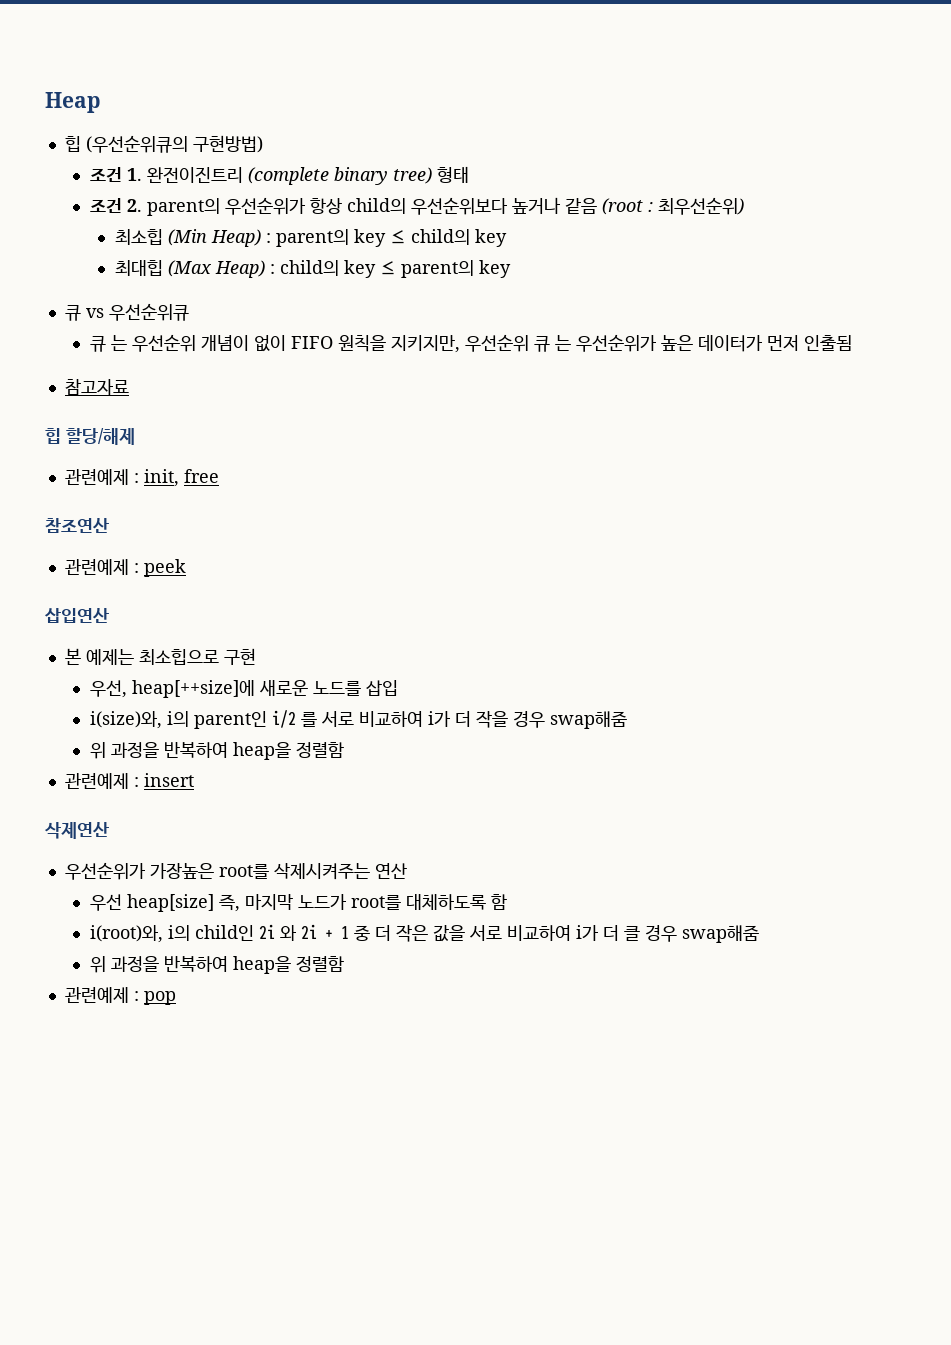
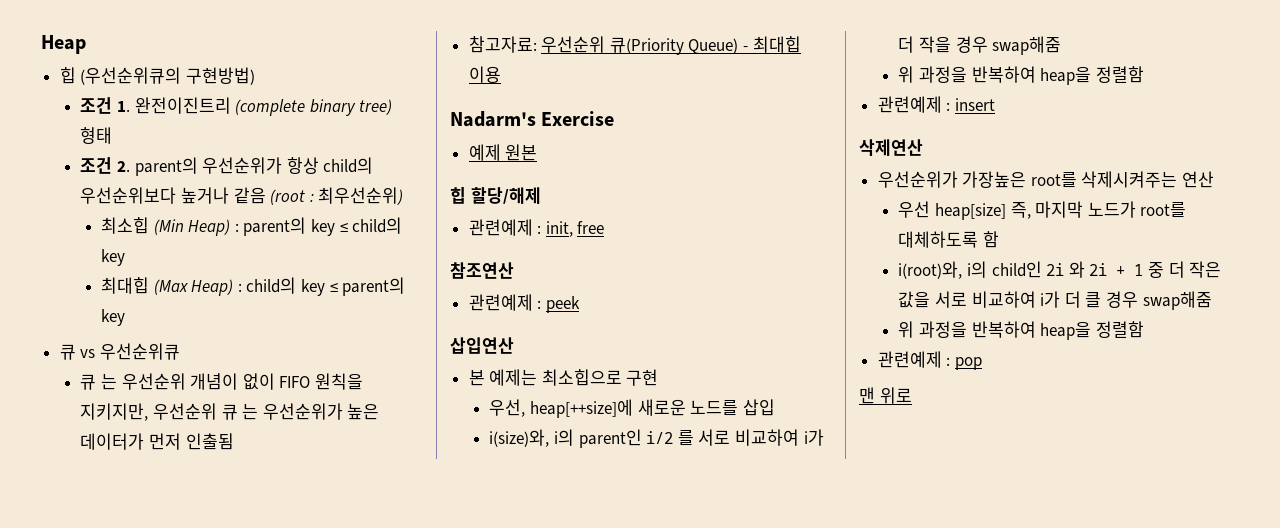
- 참고자료
+ 참고자료: 우선순위 큐(Priority Queue) - 최대힙 이용
+ Nadarm's Exercise
+ 예제 원본
+ 맨 위로

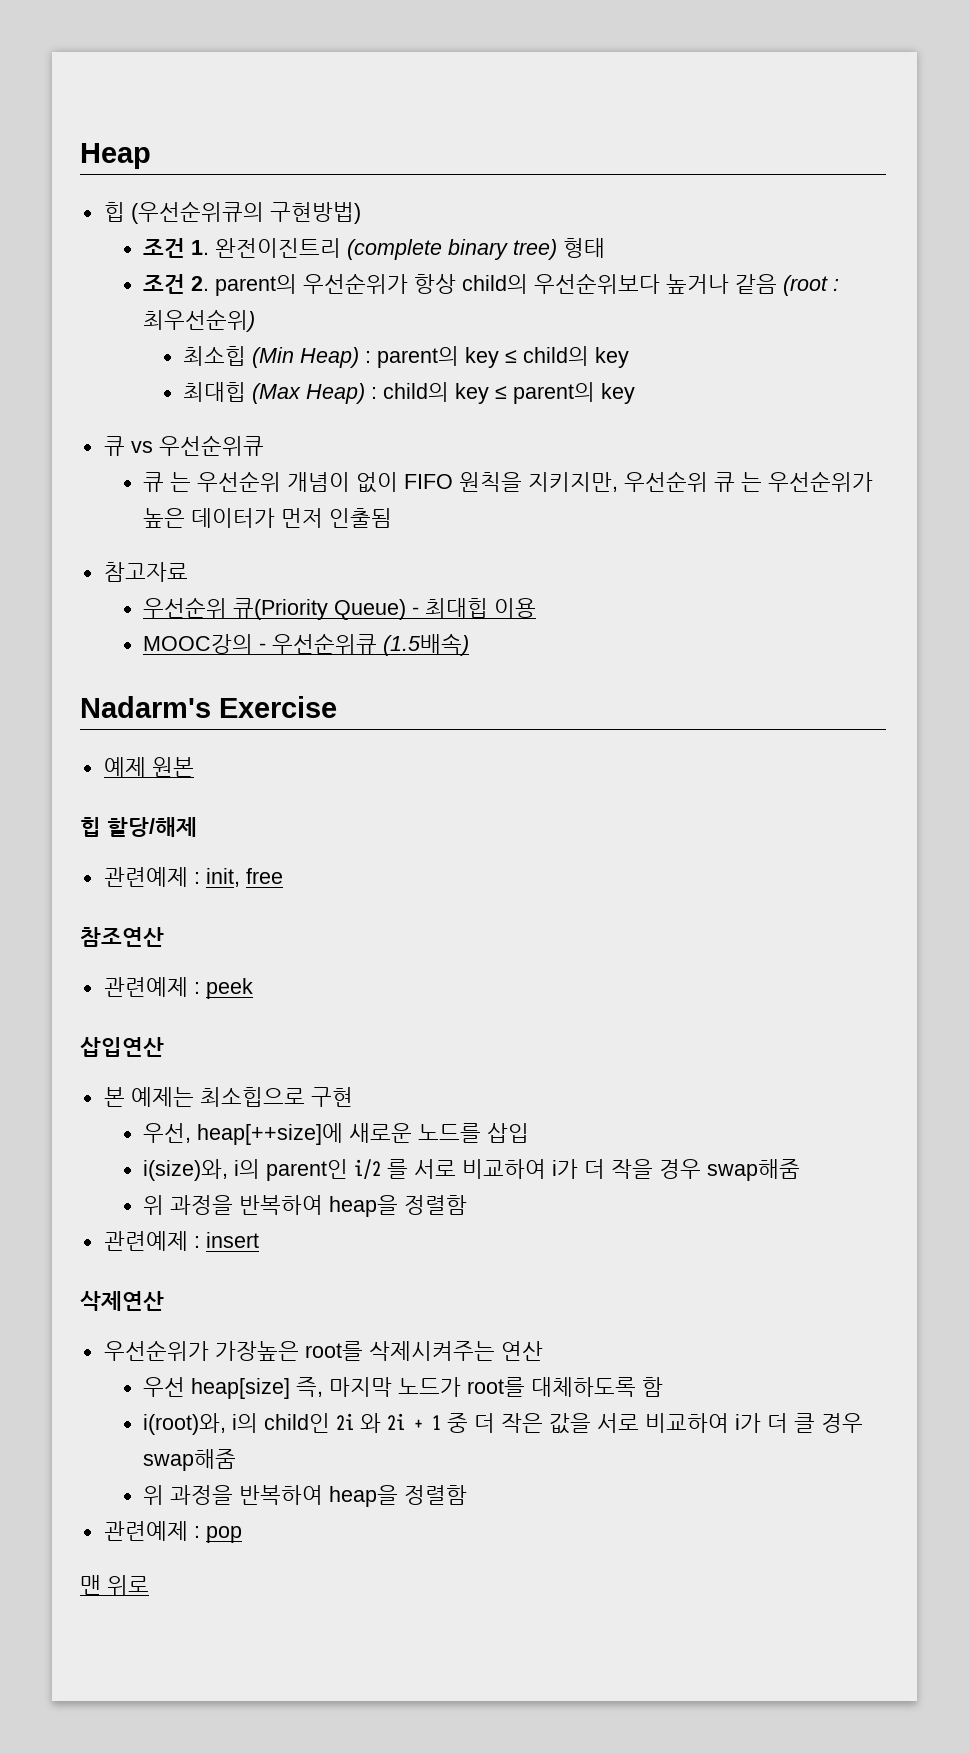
- 참고자료: 우선순위 큐(Priority Queue) - 최대힙 이용
+ 참고자료
+ 우선순위 큐(Priority Queue) - 최대힙 이용
+ MOOC강의 - 우선순위큐 (1.5배속)

